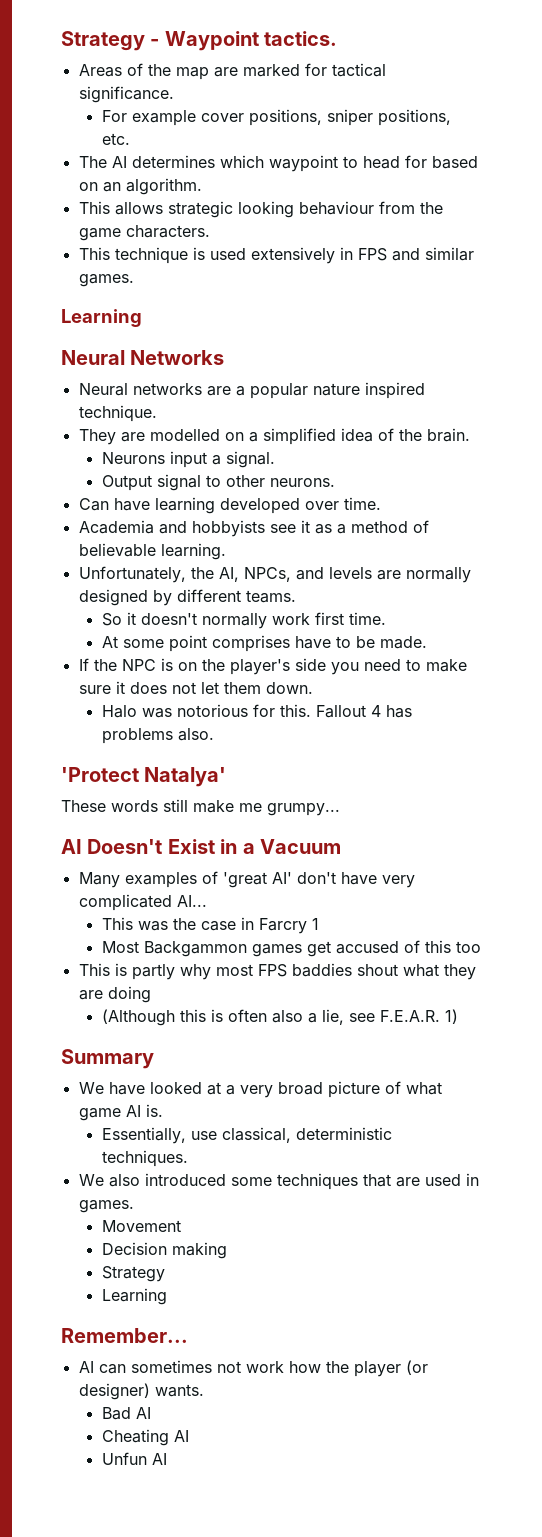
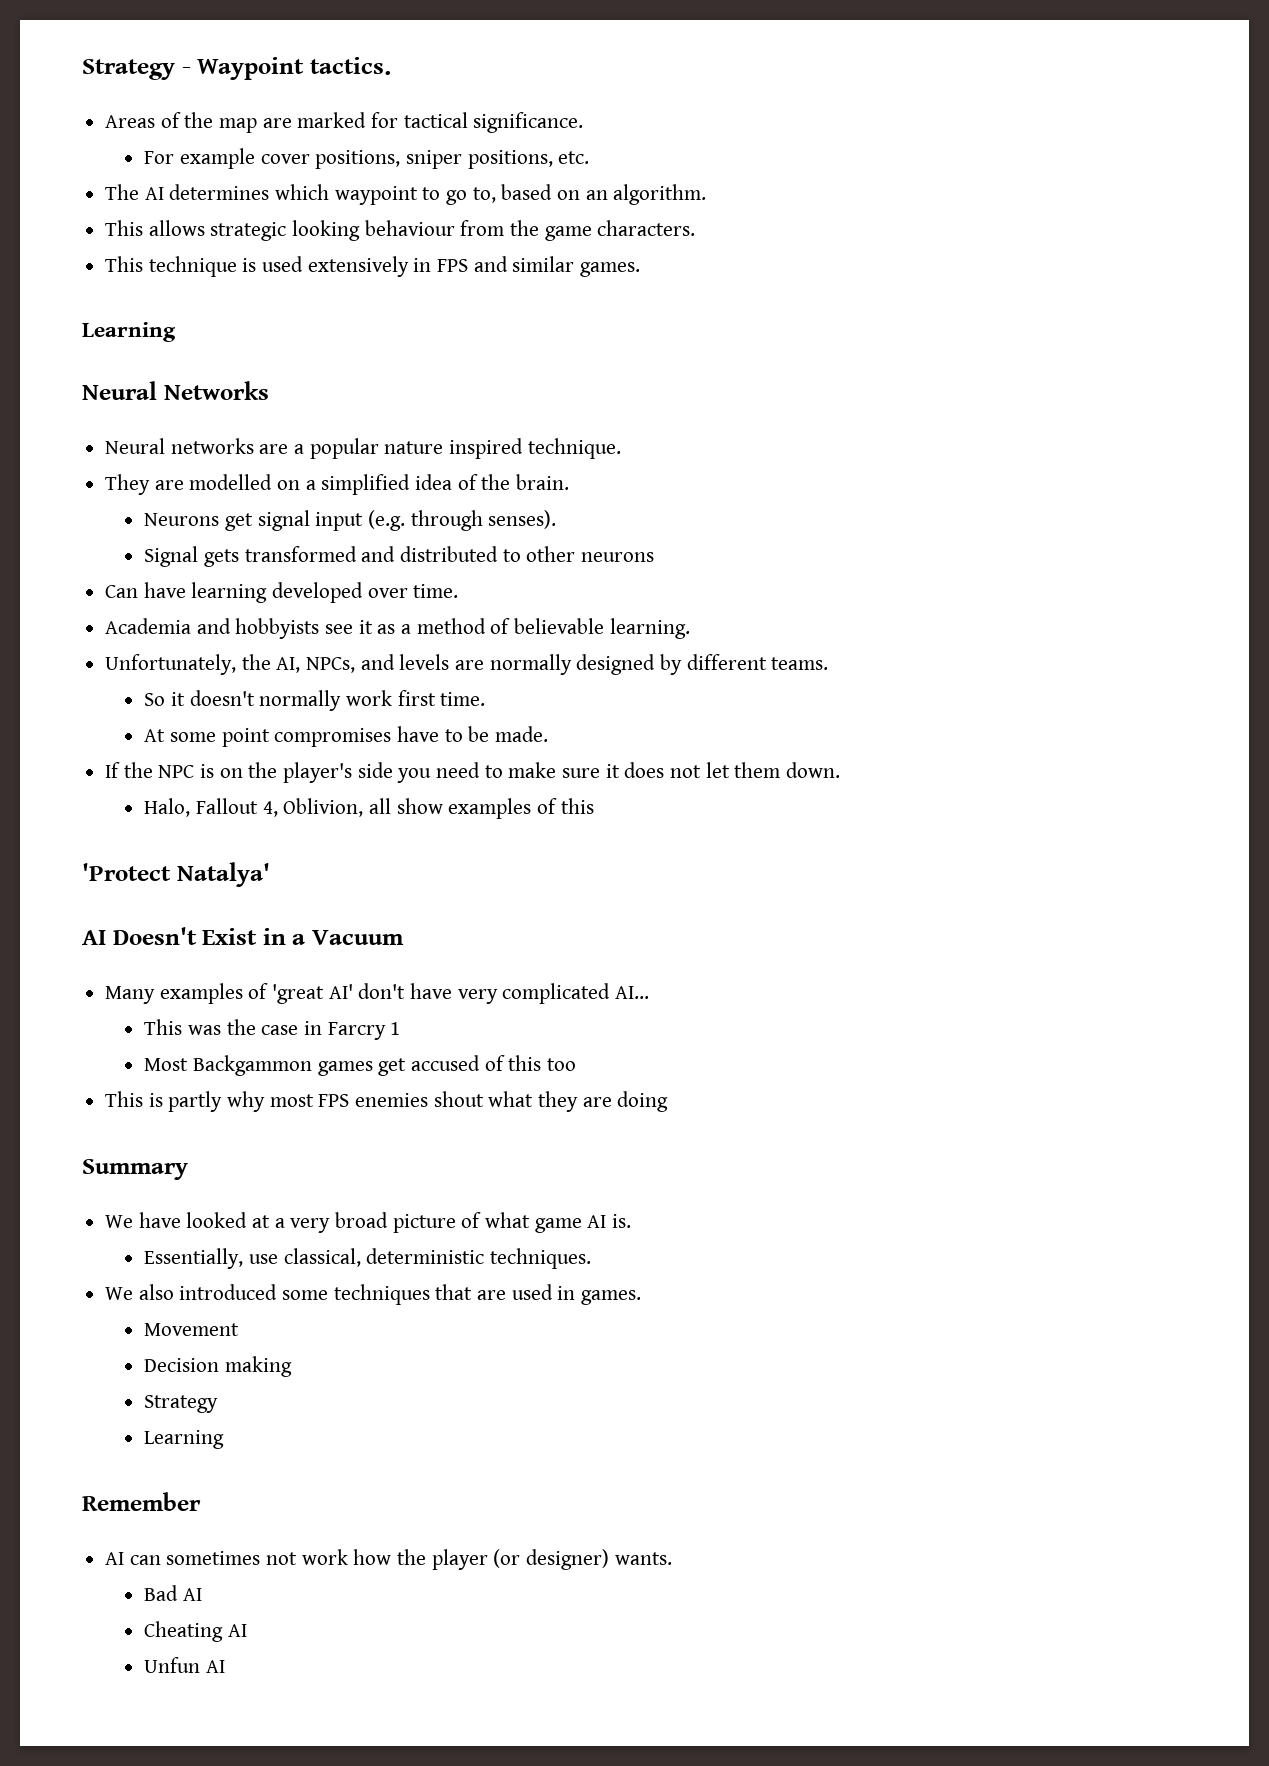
- The AI determines which waypoint to head for based on an algorithm.
+ The AI determines which waypoint to go to, based on an algorithm.
- Neurons input a signal.
- Output signal to other neurons.
+ Neurons get signal input (e.g. through senses).
+ Signal gets transformed and distributed to other neurons
- At some point comprises have to be made.
+ At some point compromises have to be made.
- Halo was notorious for this. Fallout 4 has problems also.
+ Halo, Fallout 4, Oblivion, all show examples of this
  'Protect Natalya'
- These words still make me grumpy...
- This is partly why most FPS baddies shout what they are doing
+ This is partly why most FPS enemies shout what they are doing
- (Although this is often also a lie, see F.E.A.R. 1)
- Remember...
+ Remember

